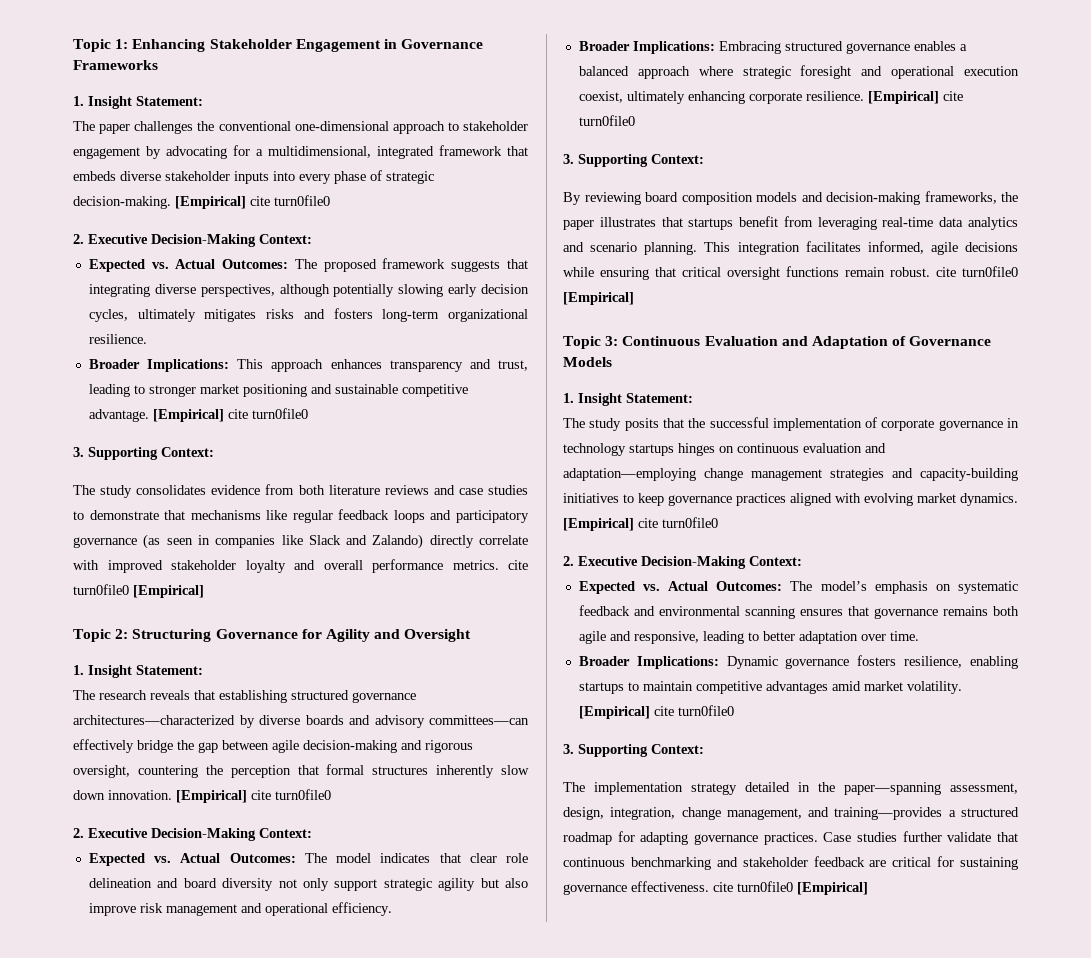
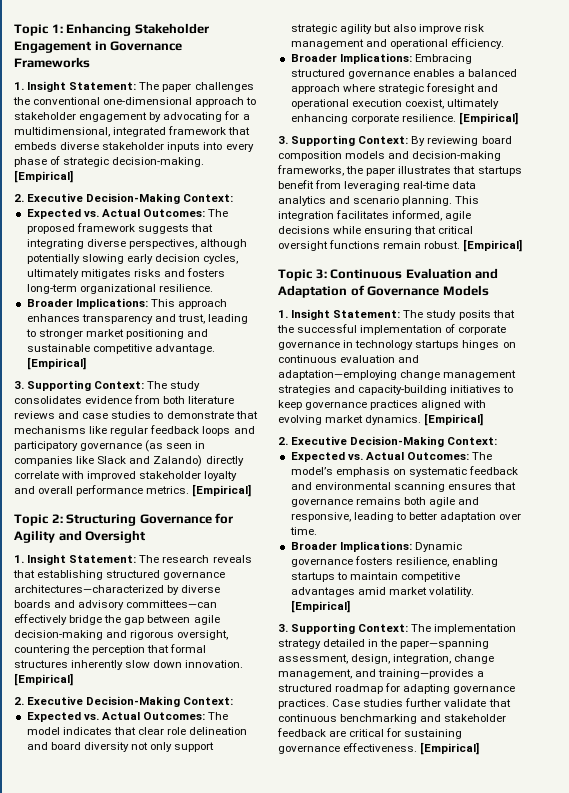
  Topic 1: Enhancing Stakeholder Engagement in Governance Frameworks
- 1. Insight Statement:
- The paper challenges the conventional one-dimensional approach to stakeholder engagement by advocating for a multidimensional, integrated framework that embeds diverse stakeholder inputs into every phase of strategic decision-making. [Empirical] cite turn0file0
+ 1. Insight Statement: The paper challenges the conventional one-dimensional approach to stakeholder engagement by advocating for a multidimensional, integrated framework that embeds diverse stakeholder inputs into every phase of strategic decision-making. [Empirical]
- Broader Implications: This approach enhances transparency and trust, leading to stronger market positioning and sustainable competitive advantage. [Empirical] cite turn0file0
- 3. Supporting Context:
- The study consolidates evidence from both literature reviews and case studies to demonstrate that mechanisms like regular feedback loops and participatory governance (as seen in companies like Slack and Zalando) directly correlate with improved stakeholder loyalty and overall performance metrics. cite turn0file0 [Empirical]
+ Broader Implications: This approach enhances transparency and trust, leading to stronger market positioning and sustainable competitive advantage. [Empirical]
+ 3. Supporting Context: The study consolidates evidence from both literature reviews and case studies to demonstrate that mechanisms like regular feedback loops and participatory governance (as seen in companies like Slack and Zalando) directly correlate with improved stakeholder loyalty and overall performance metrics. [Empirical]
  Topic 2: Structuring Governance for Agility and Oversight
- 1. Insight Statement:
- The research reveals that establishing structured governance architectures—characterized by diverse boards and advisory committees—can effectively bridge the gap between agile decision-making and rigorous oversight, countering the perception that formal structures inherently slow down innovation. [Empirical] cite turn0file0
+ 1. Insight Statement: The research reveals that establishing structured governance architectures—characterized by diverse boards and advisory committees—can effectively bridge the gap between agile decision-making and rigorous oversight, countering the perception that formal structures inherently slow down innovation. [Empirical]
- Broader Implications: Embracing structured governance enables a balanced approach where strategic foresight and operational execution coexist, ultimately enhancing corporate resilience. [Empirical] cite turn0file0
- 3. Supporting Context:
- By reviewing board composition models and decision-making frameworks, the paper illustrates that startups benefit from leveraging real-time data analytics and scenario planning.
+ Broader Implications: Embracing structured governance enables a balanced approach where strategic foresight and operational execution coexist, ultimately enhancing corporate resilience. [Empirical]
+ 3. Supporting Context: By reviewing board composition models and decision-making frameworks, the paper illustrates that startups benefit from leveraging real-time data analytics and scenario planning.
- This integration facilitates informed, agile decisions while ensuring that critical oversight functions remain robust. cite turn0file0 [Empirical]
+ This integration facilitates informed, agile decisions while ensuring that critical oversight functions remain robust. [Empirical]
  Topic 3: Continuous Evaluation and Adaptation of Governance Models
- 1. Insight Statement:
- The study posits that the successful implementation of corporate governance in technology startups hinges on continuous evaluation and adaptation—employing change management strategies and capacity-building initiatives to keep governance practices aligned with evolving market dynamics. [Empirical] cite turn0file0
+ 1. Insight Statement: The study posits that the successful implementation of corporate governance in technology startups hinges on continuous evaluation and adaptation—employing change management strategies and capacity-building initiatives to keep governance practices aligned with evolving market dynamics. [Empirical]
- Broader Implications: Dynamic governance fosters resilience, enabling startups to maintain competitive advantages amid market volatility. [Empirical] cite turn0file0
- 3. Supporting Context:
- The implementation strategy detailed in the paper—spanning assessment, design, integration, change management, and training—provides a structured roadmap for adapting governance practices.
+ Broader Implications: Dynamic governance fosters resilience, enabling startups to maintain competitive advantages amid market volatility. [Empirical]
+ 3. Supporting Context: The implementation strategy detailed in the paper—spanning assessment, design, integration, change management, and training—provides a structured roadmap for adapting governance practices.
- Case studies further validate that continuous benchmarking and stakeholder feedback are critical for sustaining governance effectiveness. cite turn0file0 [Empirical]
+ Case studies further validate that continuous benchmarking and stakeholder feedback are critical for sustaining governance effectiveness. [Empirical]

